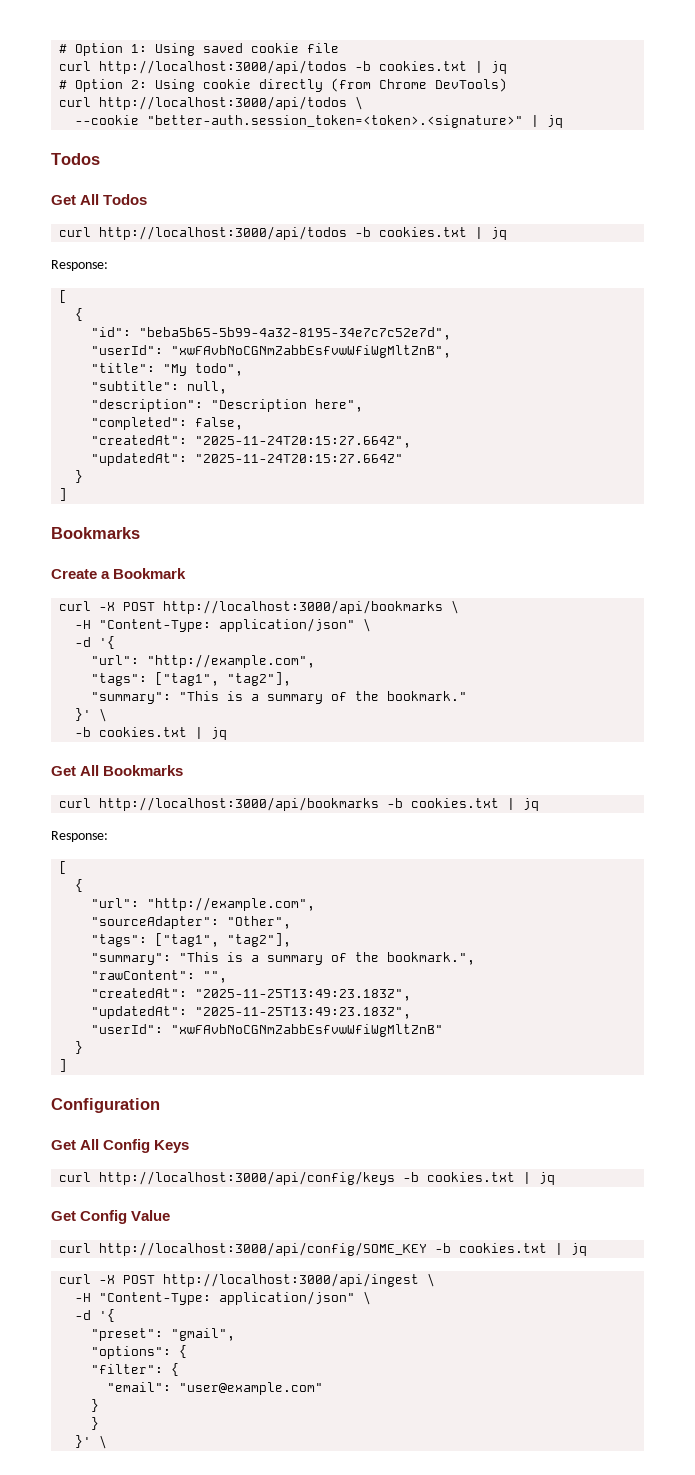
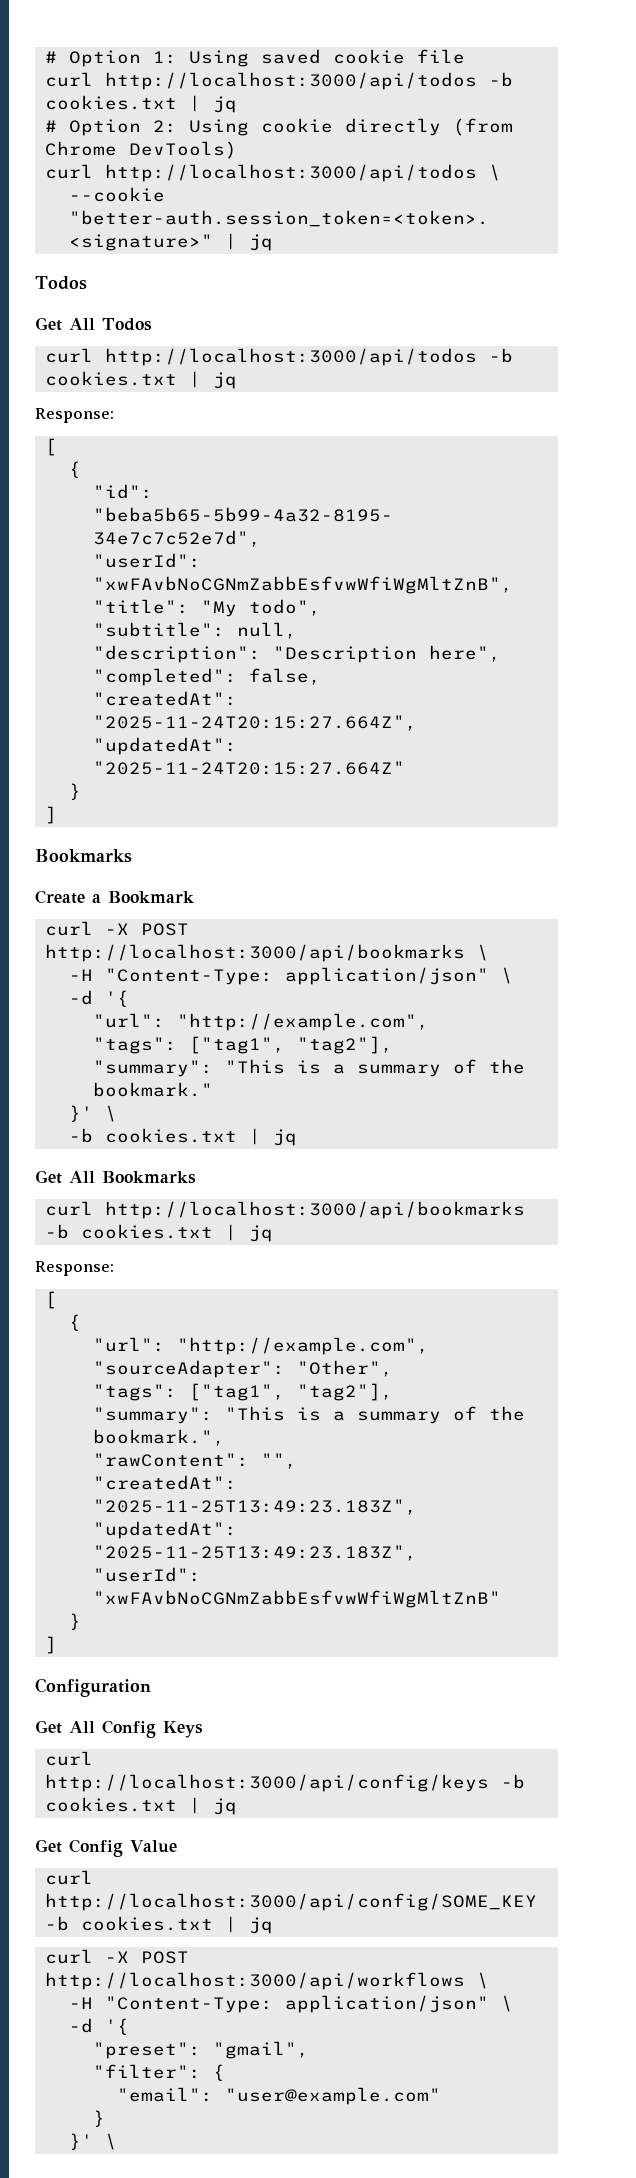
- curl -X POST http://localhost:3000/api/ingest \
+ curl -X POST http://localhost:3000/api/workflows \
- "options": {
  "email": "user@example.com"
- }

